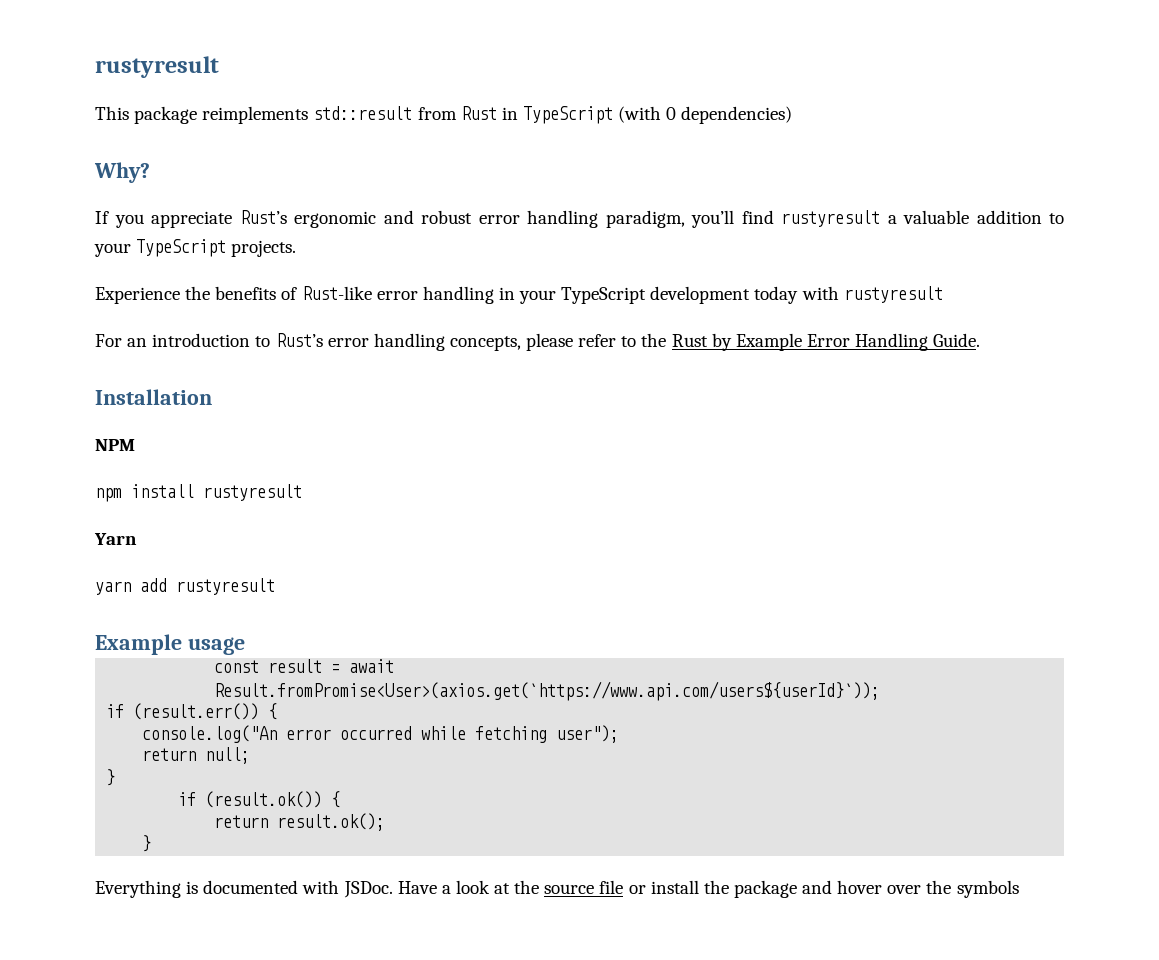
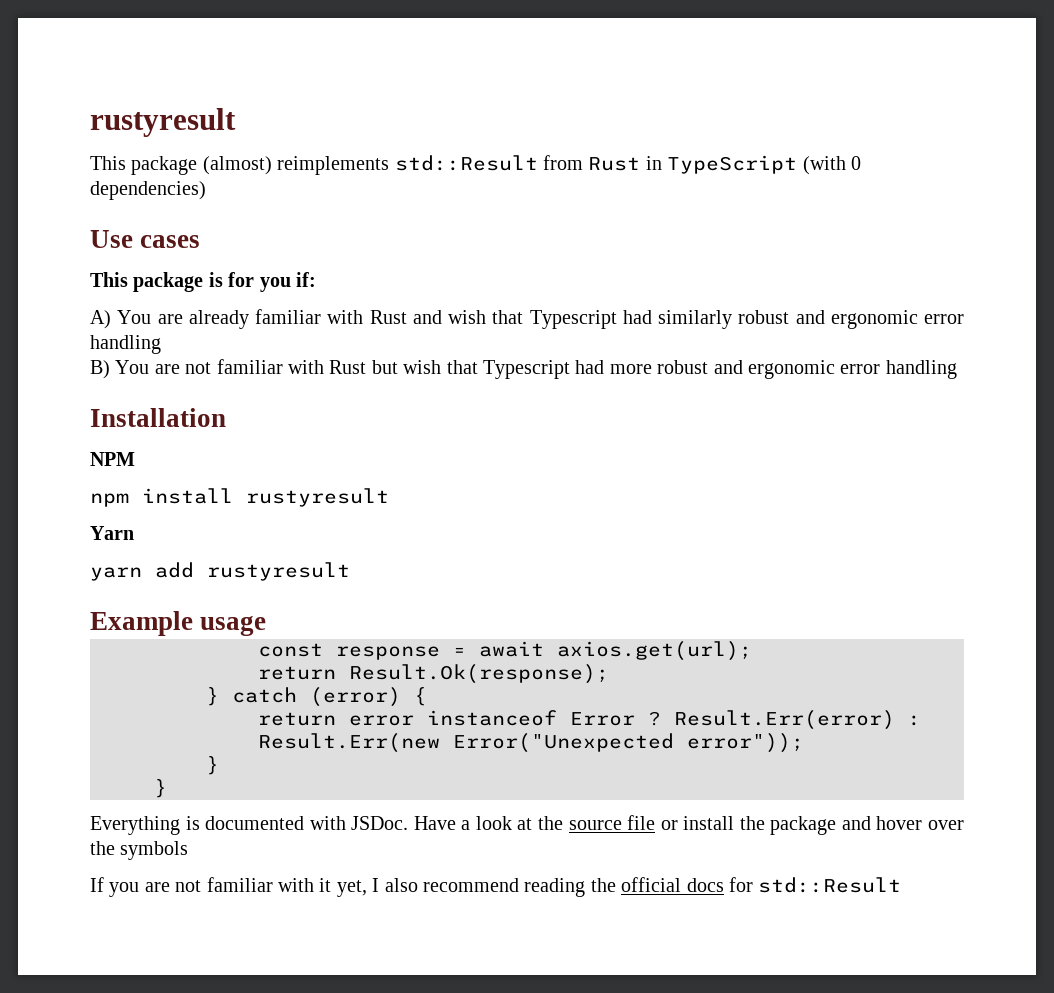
- This package reimplements std::result from Rust in TypeScript (with 0 dependencies)
+ This package (almost) reimplements std::Result from Rust in TypeScript (with 0 dependencies)
- Why?
- If you appreciate Rust’s ergonomic and robust error handling paradigm, you’ll find rustyresult a valuable addition to your TypeScript projects.
- Experience the benefits of Rust-like error handling in your TypeScript development today with rustyresult
- For an introduction to Rust’s error handling concepts, please refer to the Rust by Example Error Handling Guide.
+ Use cases
+ This package is for you if:
+ A) You are already familiar with Rust and wish that Typescript had similarly robust and ergonomic error handling
+ B) You are not familiar with Rust but wish that Typescript had more robust and ergonomic error handling
- const result = await Result.fromPromise<User>(axios.get(`https://www.api.com/users${userId}`));
- if (result.err()) {
- console.log("An error occurred while fetching user");
- return null;
- }
- if (result.ok()) {
+ const response = await axios.get(url);
+ return Result.Ok(response);
+ } catch (error) {
- return result.ok();
+ return error instanceof Error ? Result.Err(error) : Result.Err(new Error("Unexpected error"));
+ }
+ If you are not familiar with it yet, I also recommend reading the official docs for std::Result

